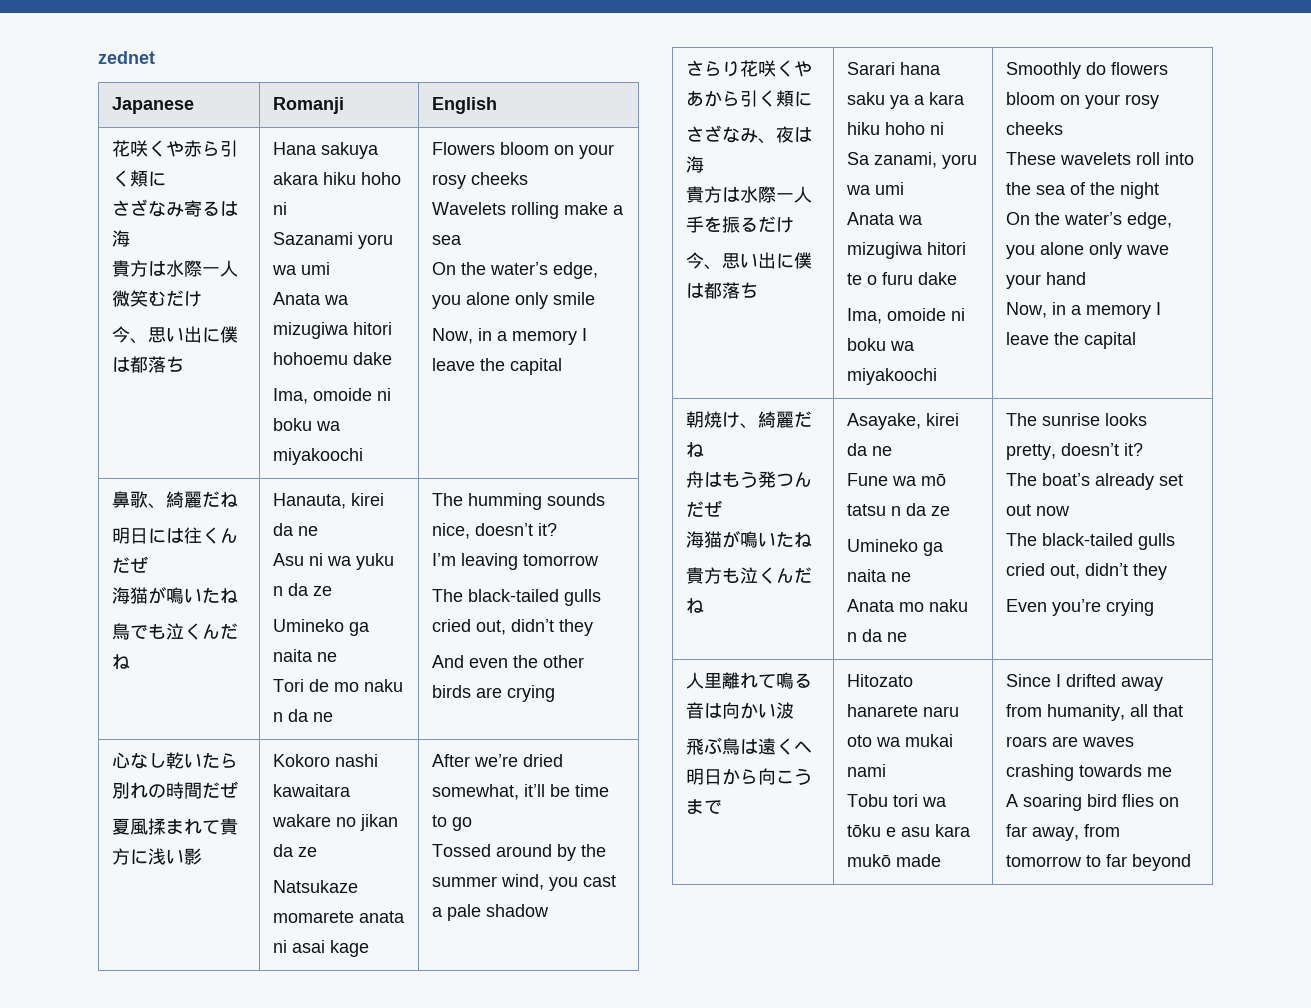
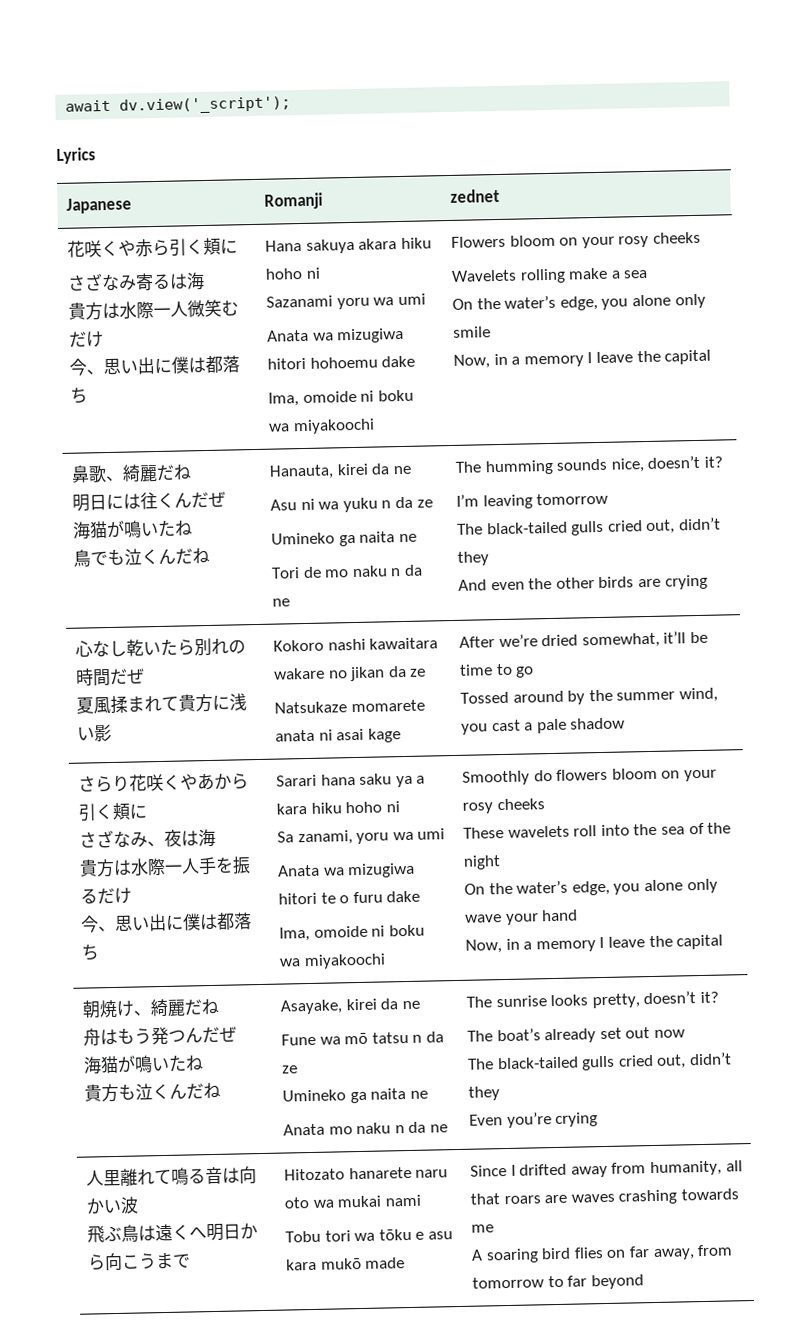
- zednet
+ await dv.view('_script');
+ Lyrics
- Japanese | Romanji | English
+ Japanese | Romanji | zednet

